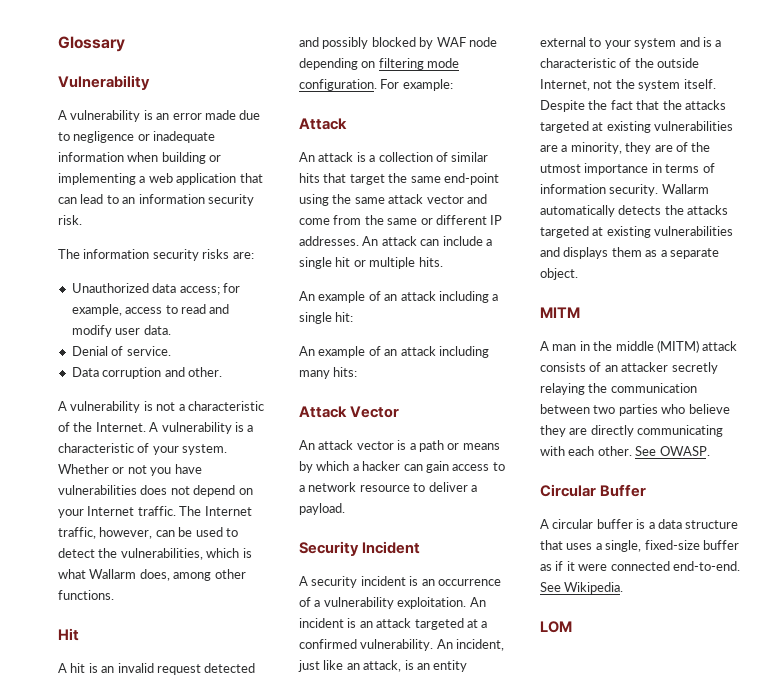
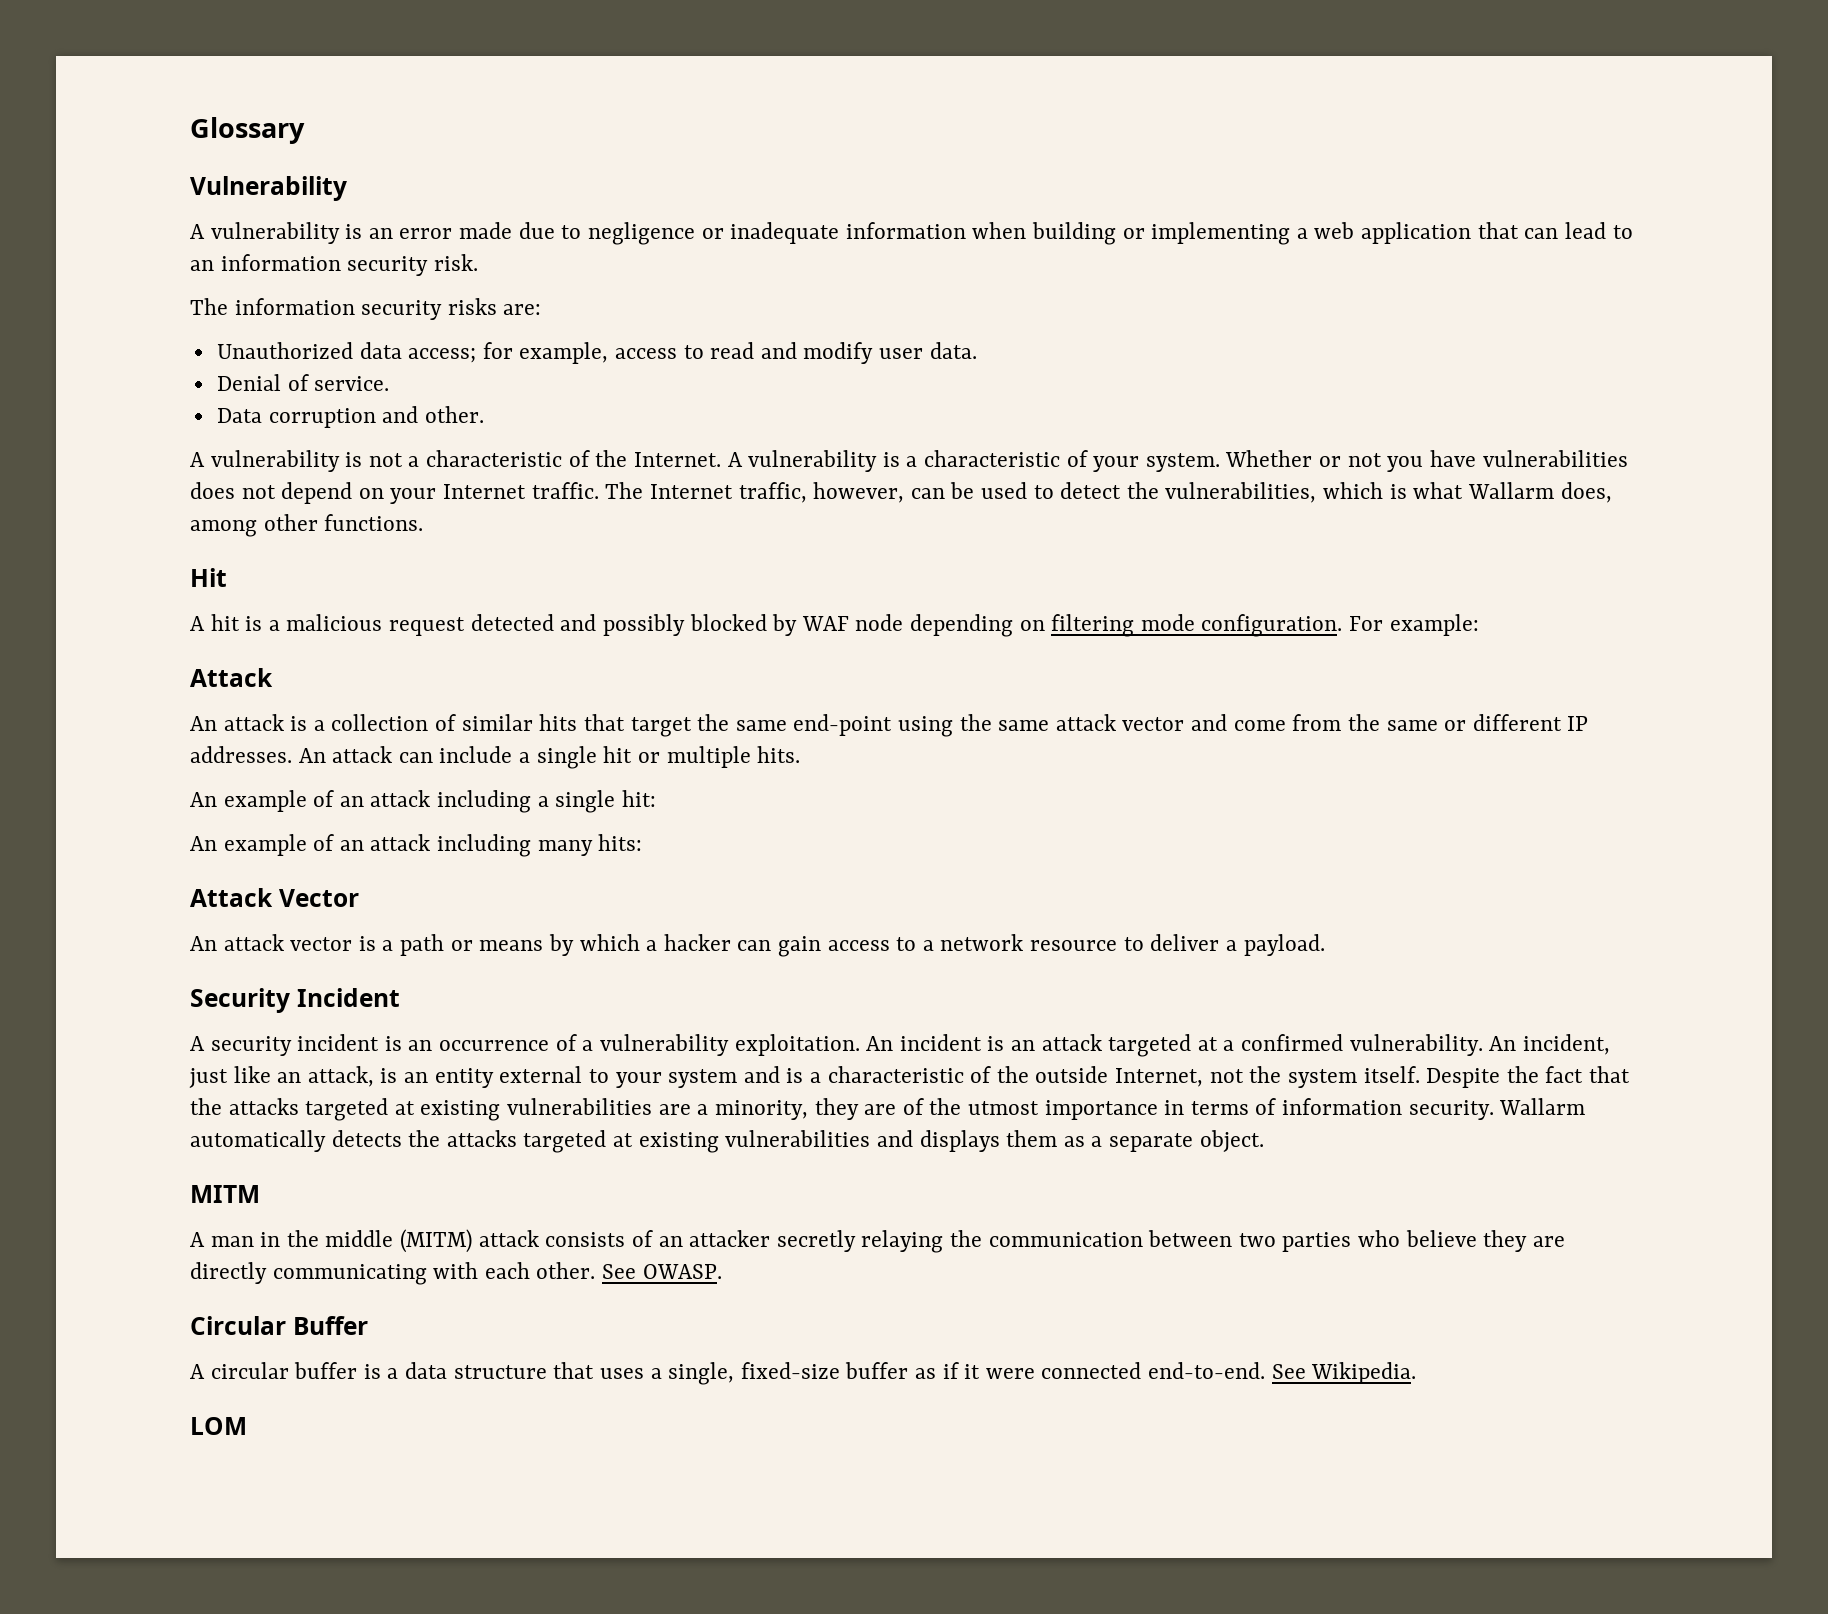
- A hit is an invalid request detected and possibly blocked by WAF node depending on filtering mode configuration.
+ A hit is a malicious request detected and possibly blocked by WAF node depending on filtering mode configuration.

